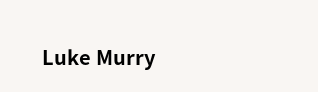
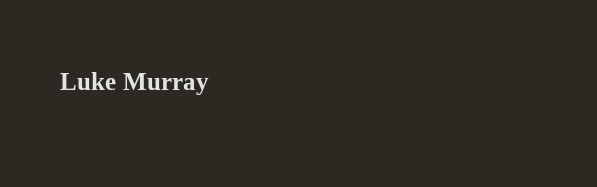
- Luke Murry
+ Luke Murray

